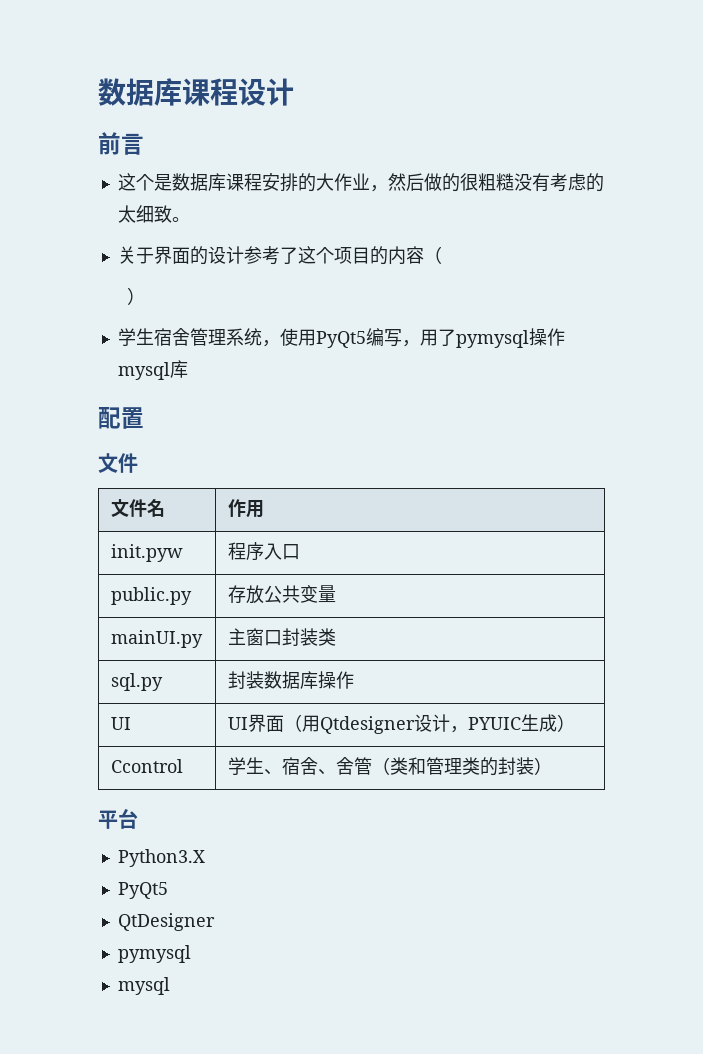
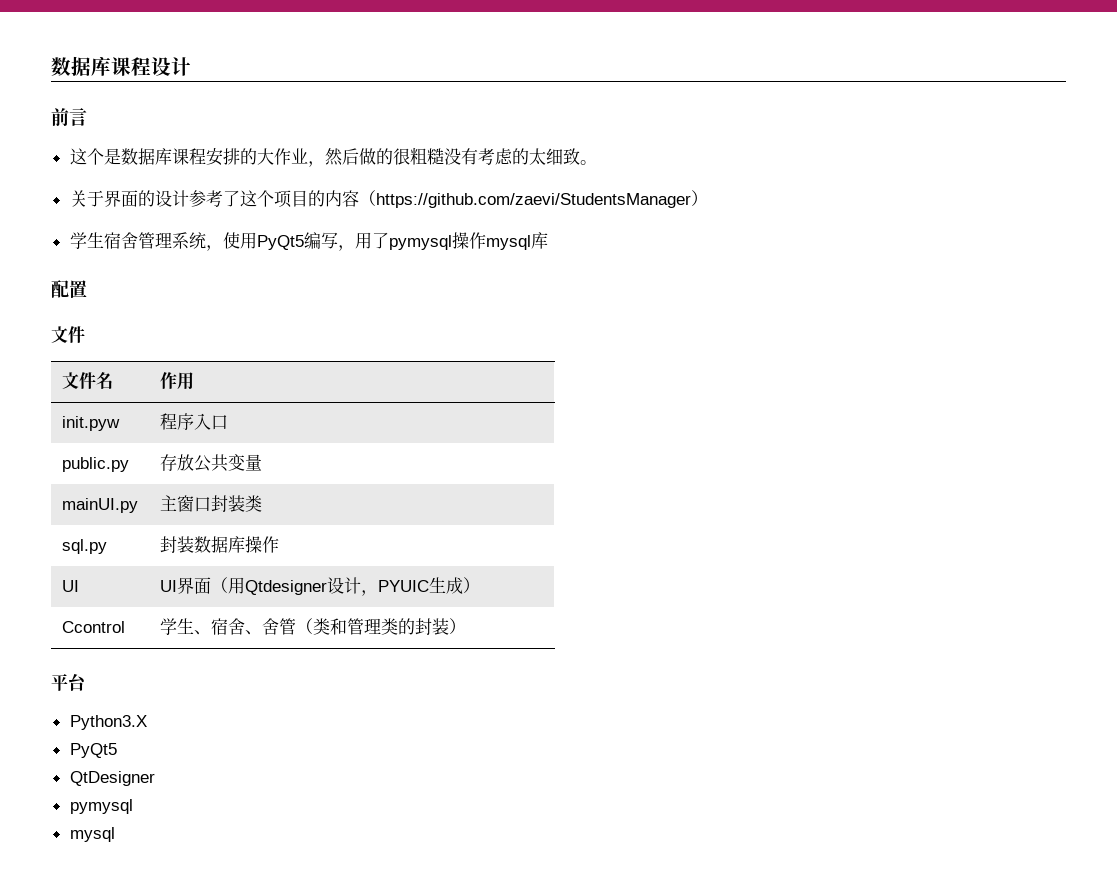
- 关于界面的设计参考了这个项目的内容（
- ）
+ 关于界面的设计参考了这个项目的内容（https://github.com/zaevi/StudentsManager）

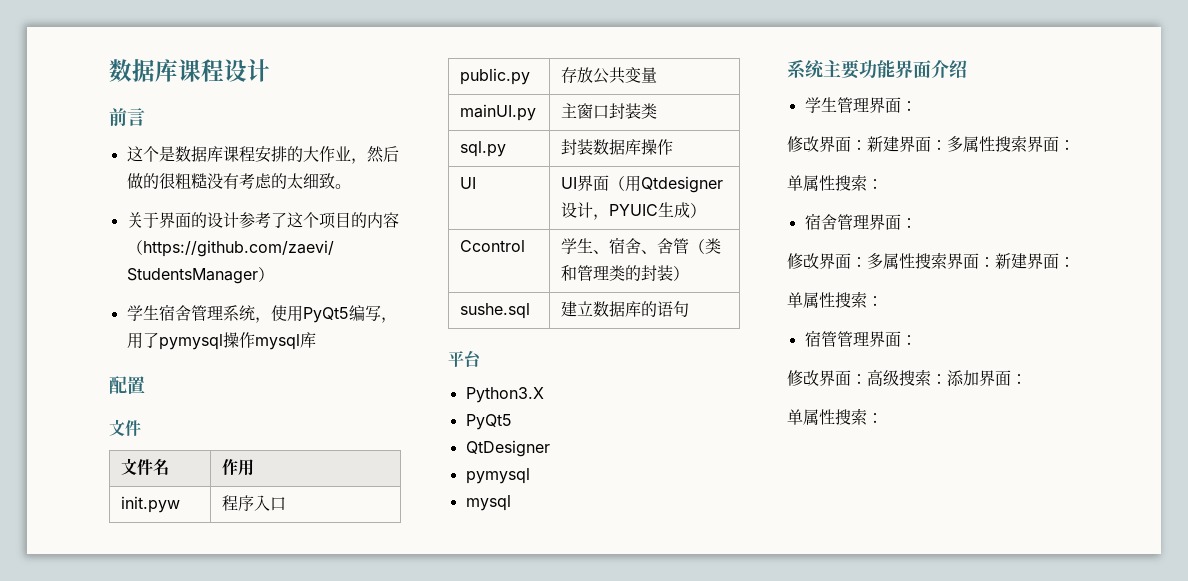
+ sushe.sql | 建立数据库的语句
+ 系统主要功能界面介绍
+ 学生管理界面：
+ 修改界面：新建界面：多属性搜索界面：
+ 单属性搜索：
+ 宿舍管理界面：
+ 修改界面：多属性搜索界面：新建界面：
+ 单属性搜索：
+ 宿管管理界面：
+ 修改界面：高级搜索：添加界面：
+ 单属性搜索：

